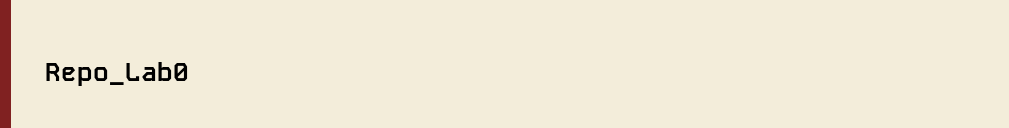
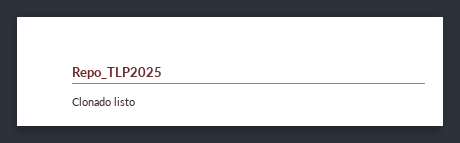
- Repo_Lab0
+ Repo_TLP2025
+ Clonado listo

